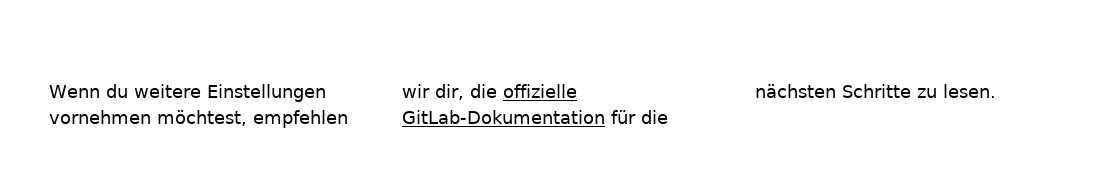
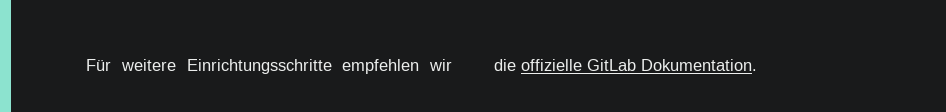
- Wenn du weitere Einstellungen vornehmen möchtest, empfehlen wir dir, die offizielle GitLab-Dokumentation für die nächsten Schritte zu lesen.
+ Für weitere Einrichtungsschritte empfehlen wir die offizielle GitLab Dokumentation.

